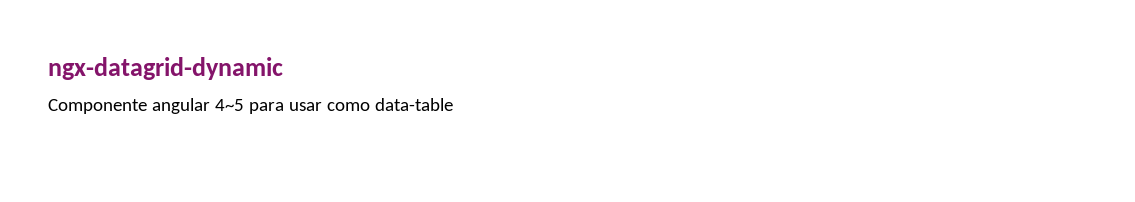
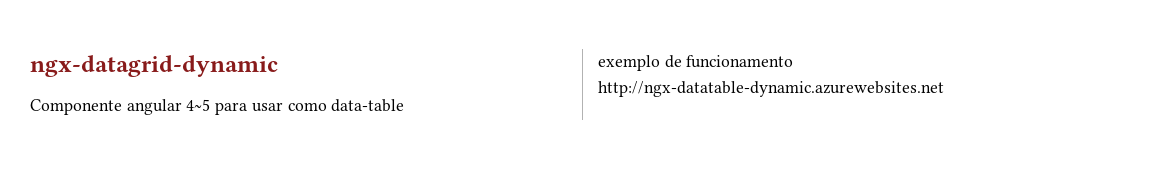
+ exemplo de funcionamento http://ngx-datatable-dynamic.azurewebsites.net

